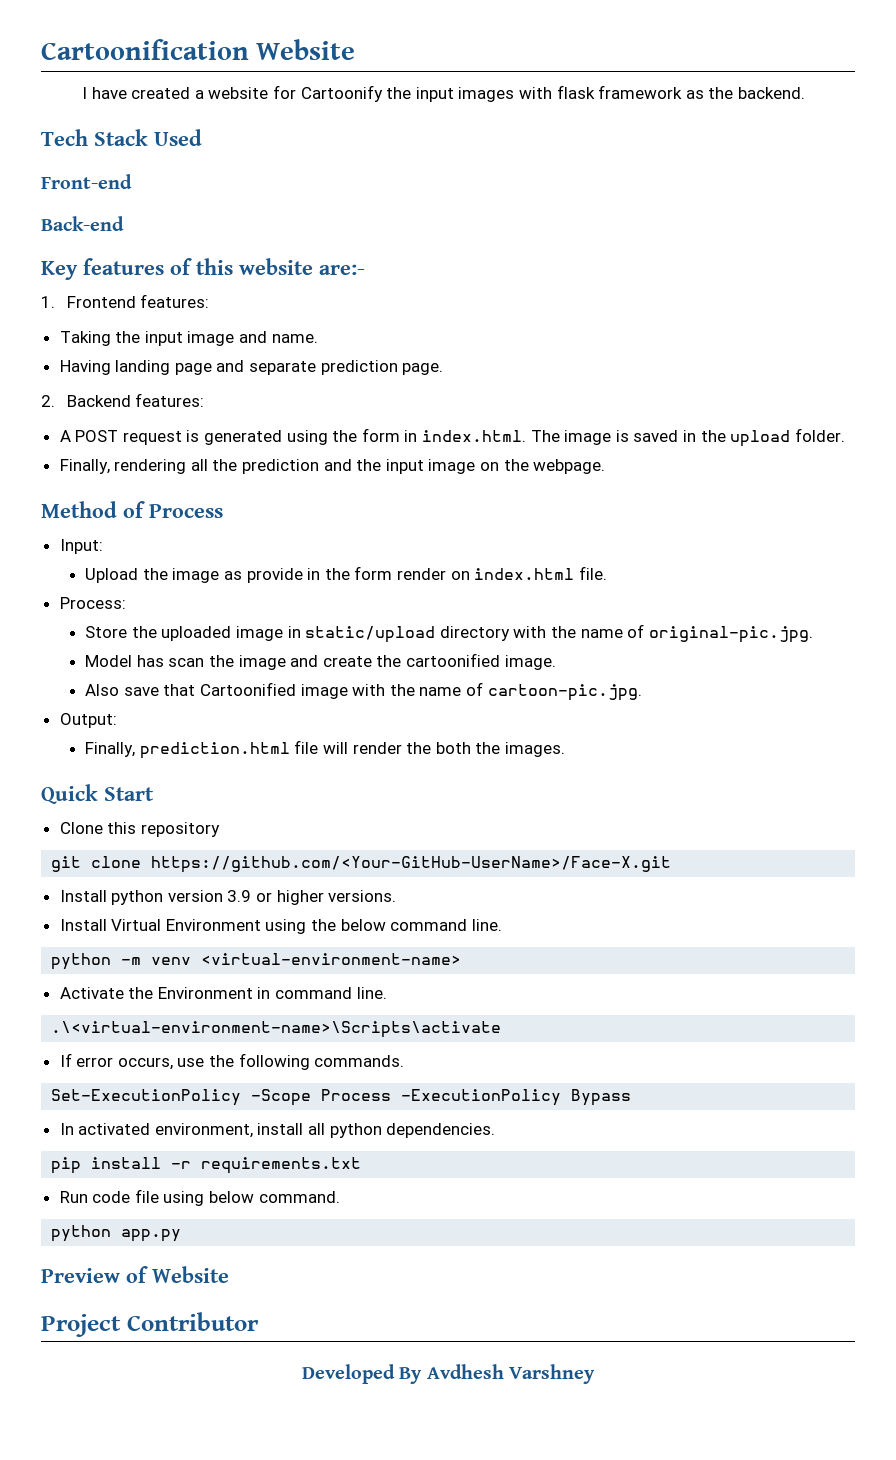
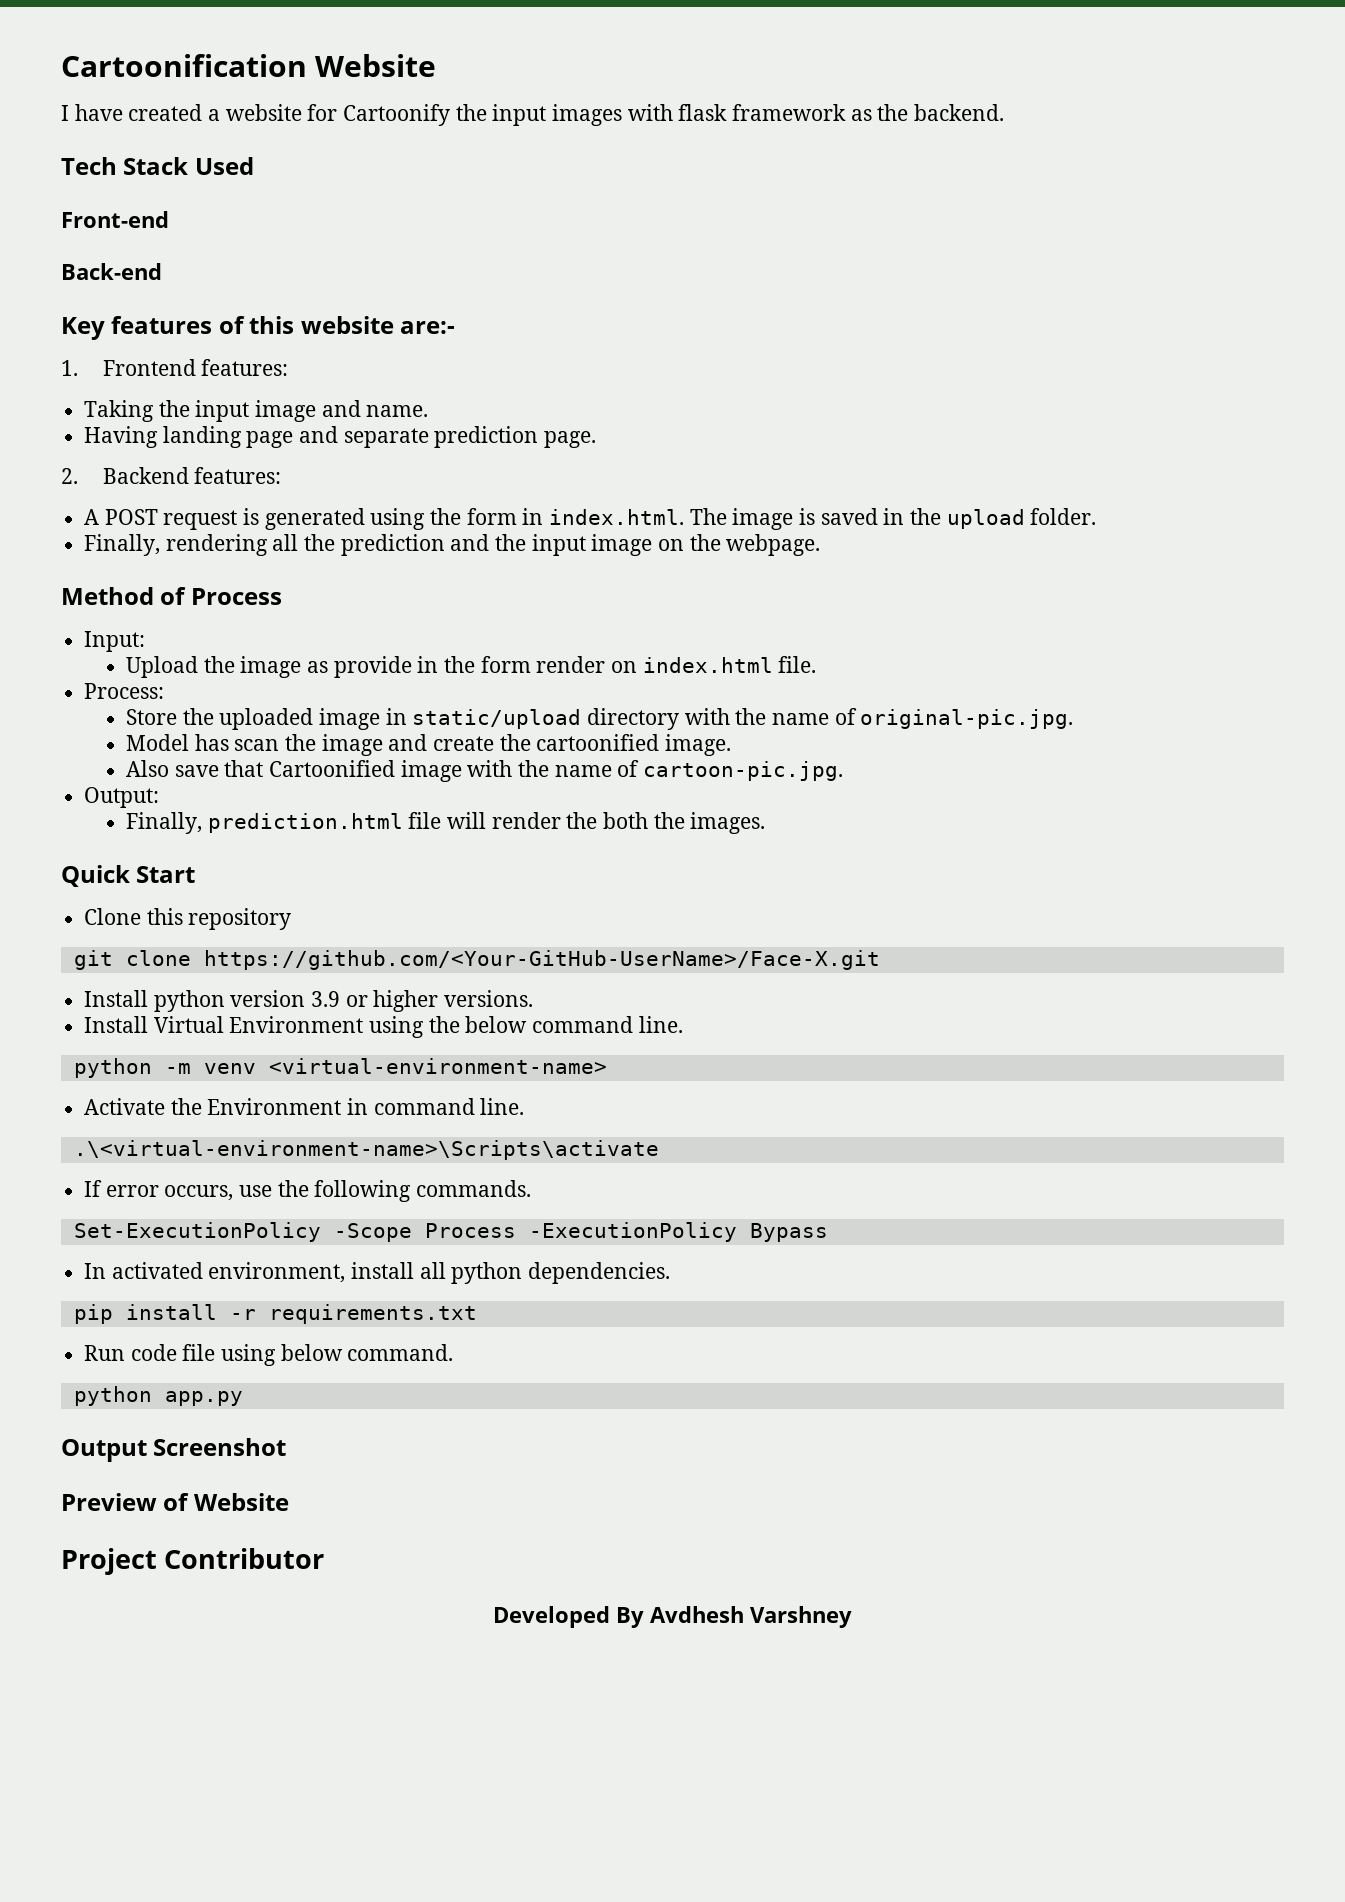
+ Output Screenshot

